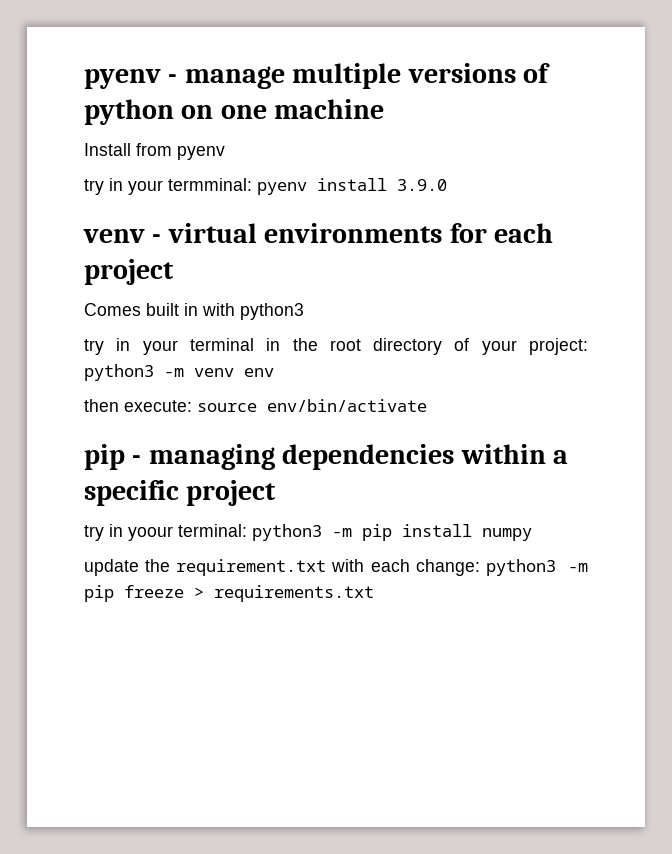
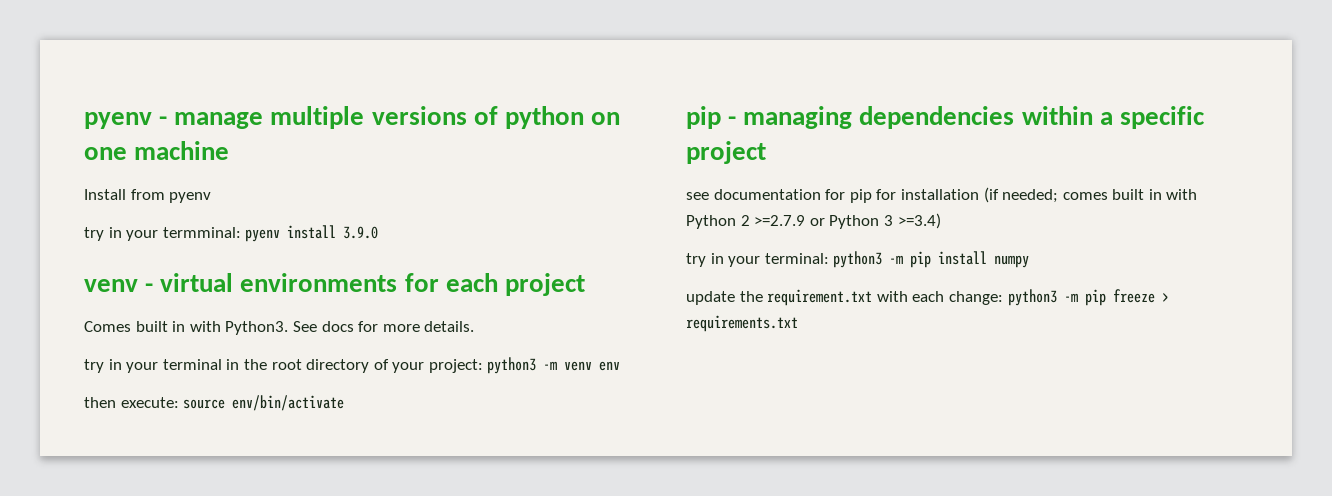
- Comes built in with python3
+ Comes built in with Python3. See docs for more details.
- try in yoour terminal: python3 -m pip install numpy
+ see documentation for pip for installation (if needed; comes built in with Python 2 >=2.7.9 or Python 3 >=3.4)
+ try in your terminal: python3 -m pip install numpy

